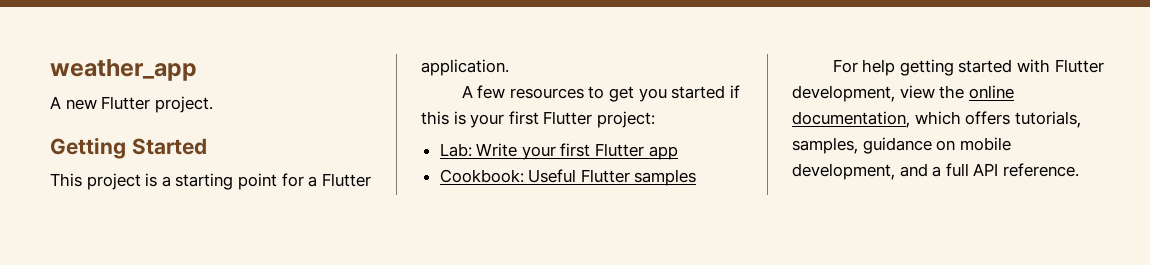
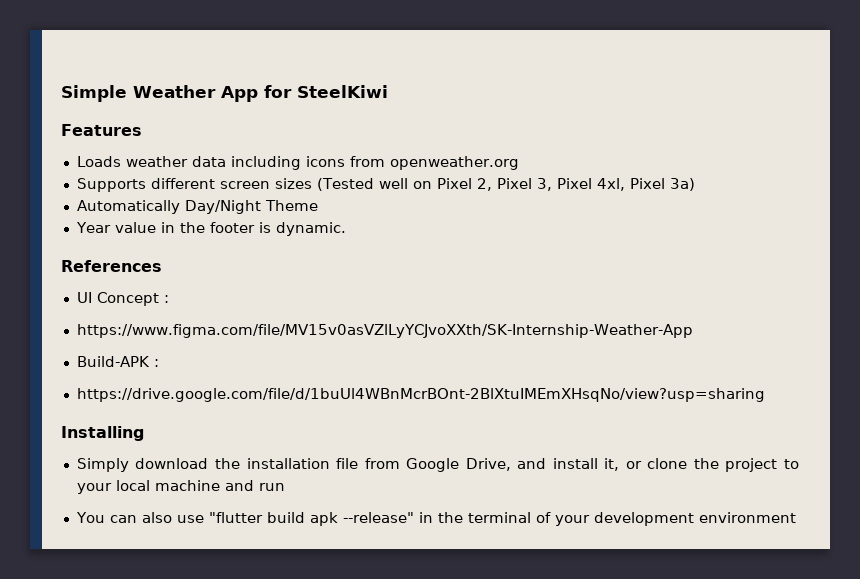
- weather_app
- A new Flutter project.
- Getting Started
- This project is a starting point for a Flutter application.
- A few resources to get you started if this is your first Flutter project:
- Lab: Write your first Flutter app
- Cookbook: Useful Flutter samples
- For help getting started with Flutter development, view the online documentation, which offers tutorials, samples, guidance on mobile development, and a full API reference.
+ Simple Weather App for SteelKiwi
+ Features
+ Loads weather data including icons from openweather.org
+ Supports different screen sizes (Tested well on Pixel 2, Pixel 3, Pixel 4xl, Pixel 3a)
+ Automatically Day/Night Theme
+ Year value in the footer is dynamic.
+ References
+ UI Concept :
+ https://www.figma.com/file/MV15v0asVZlLyYCJvoXXth/SK-Internship-Weather-App
+ Build-APK :
+ https://drive.google.com/file/d/1buUl4WBnMcrBOnt-2BlXtuIMEmXHsqNo/view?usp=sharing
+ Installing
+ Simply download the installation file from Google Drive, and install it, or clone the project to your local machine and run
+ You can also use "flutter build apk --release" in the terminal of your development environment

